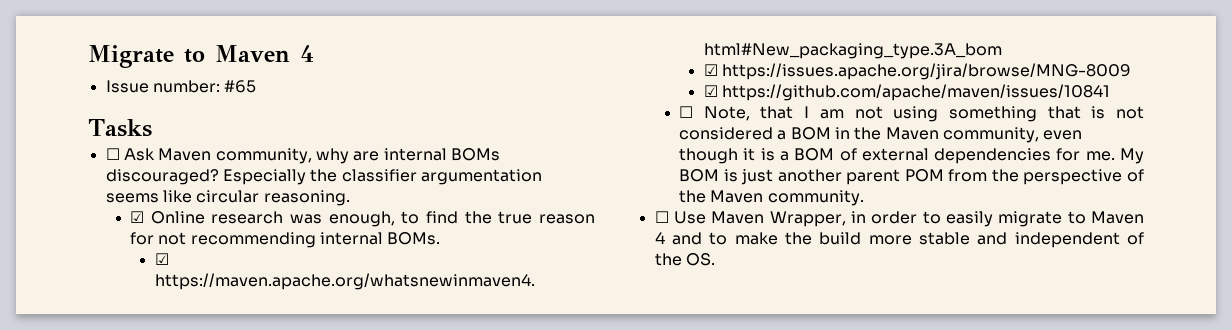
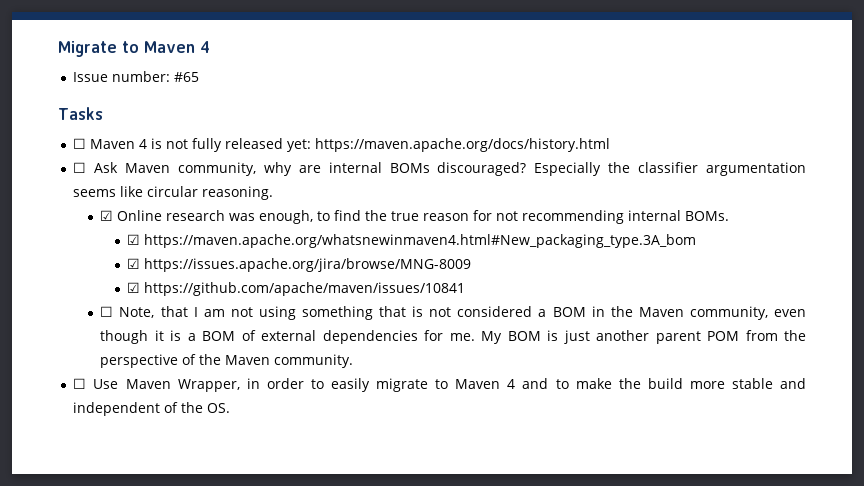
+ ☐ Maven 4 is not fully released yet: https://maven.apache.org/docs/history.html

